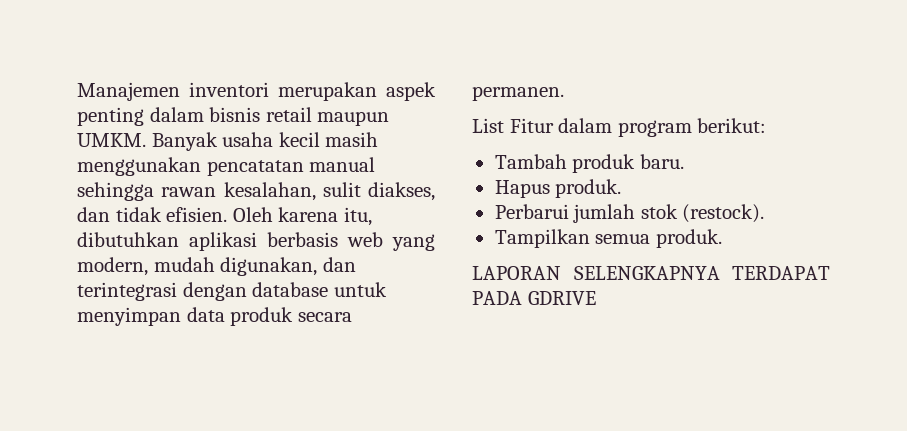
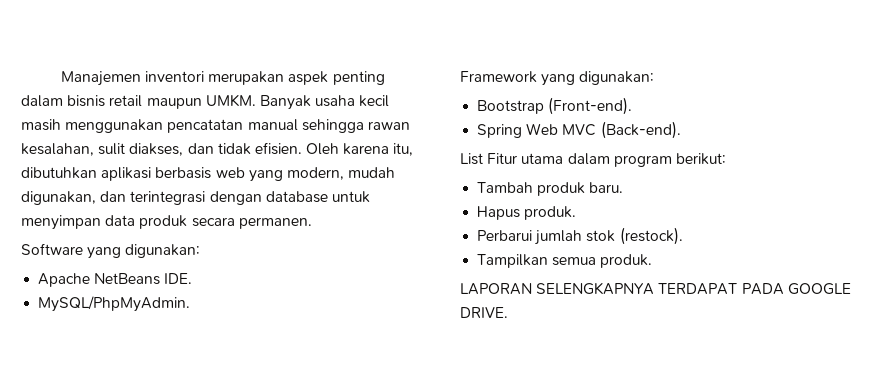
+ Software yang digunakan:
+ Apache NetBeans IDE.
+ MySQL/PhpMyAdmin.
+ Framework yang digunakan:
+ Bootstrap (Front-end).
+ Spring Web MVC (Back-end).
- List Fitur dalam program berikut:
+ List Fitur utama dalam program berikut:
- LAPORAN SELENGKAPNYA TERDAPAT PADA GDRIVE
+ LAPORAN SELENGKAPNYA TERDAPAT PADA GOOGLE DRIVE.

